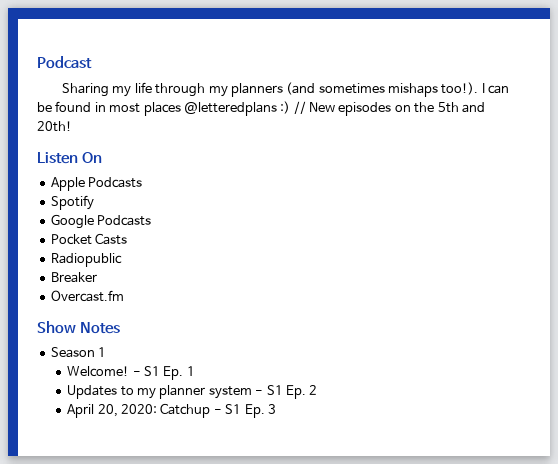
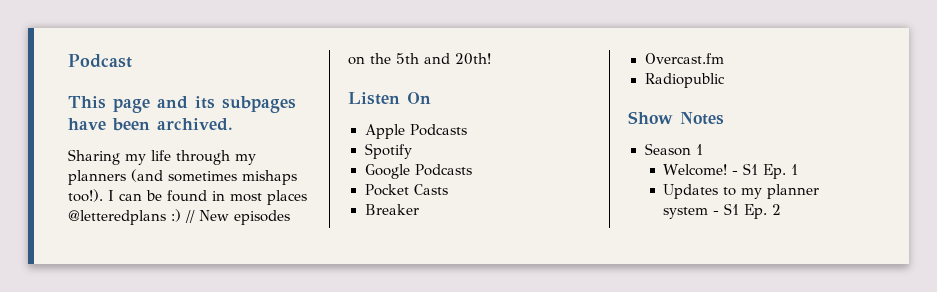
+ This page and its subpages have been archived.
- Radiopublic
+ Radiopublic
- April 20, 2020: Catchup - S1 Ep. 3

